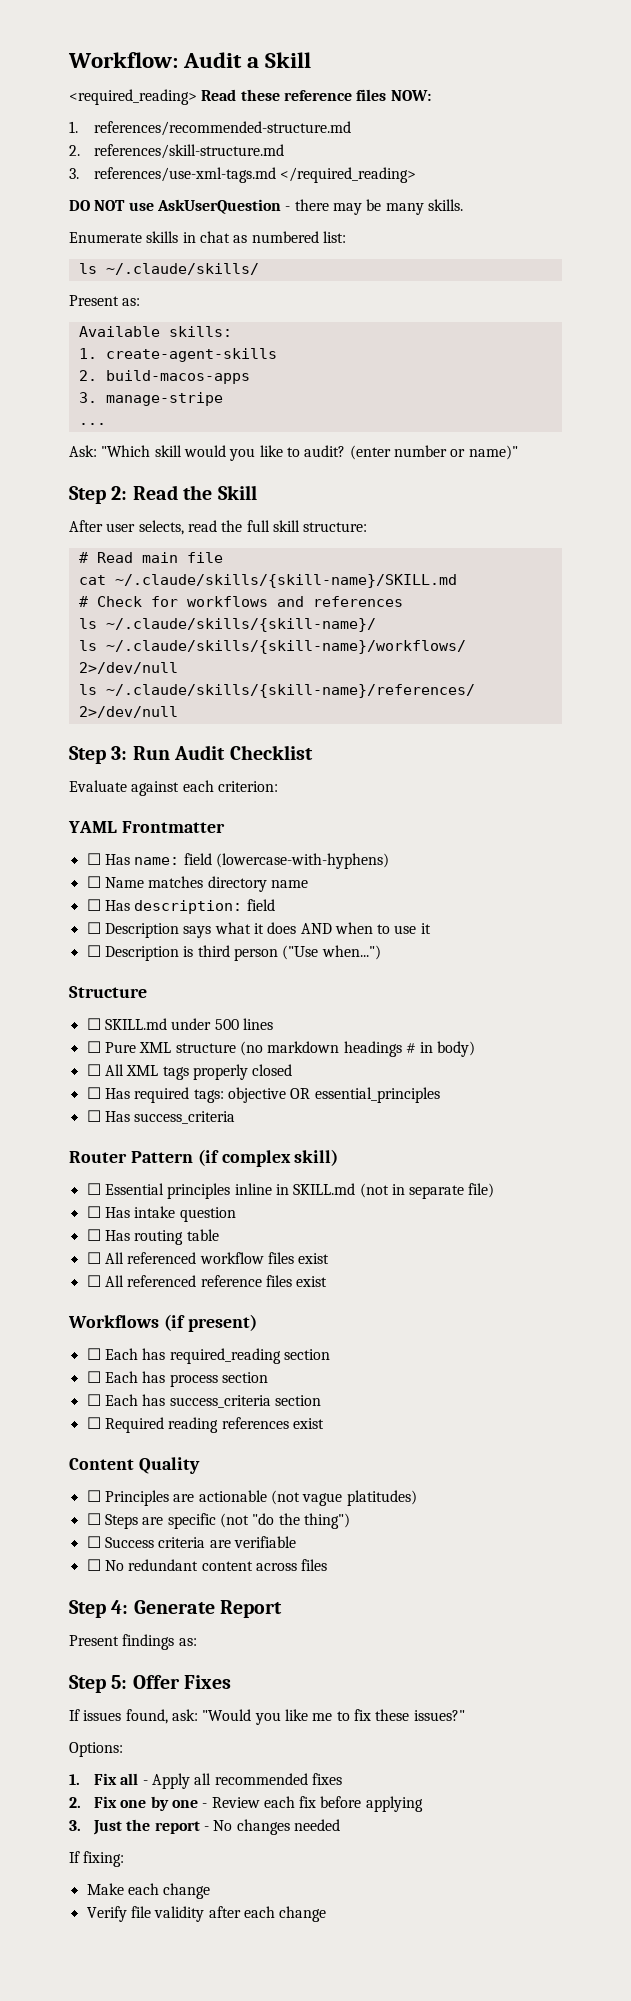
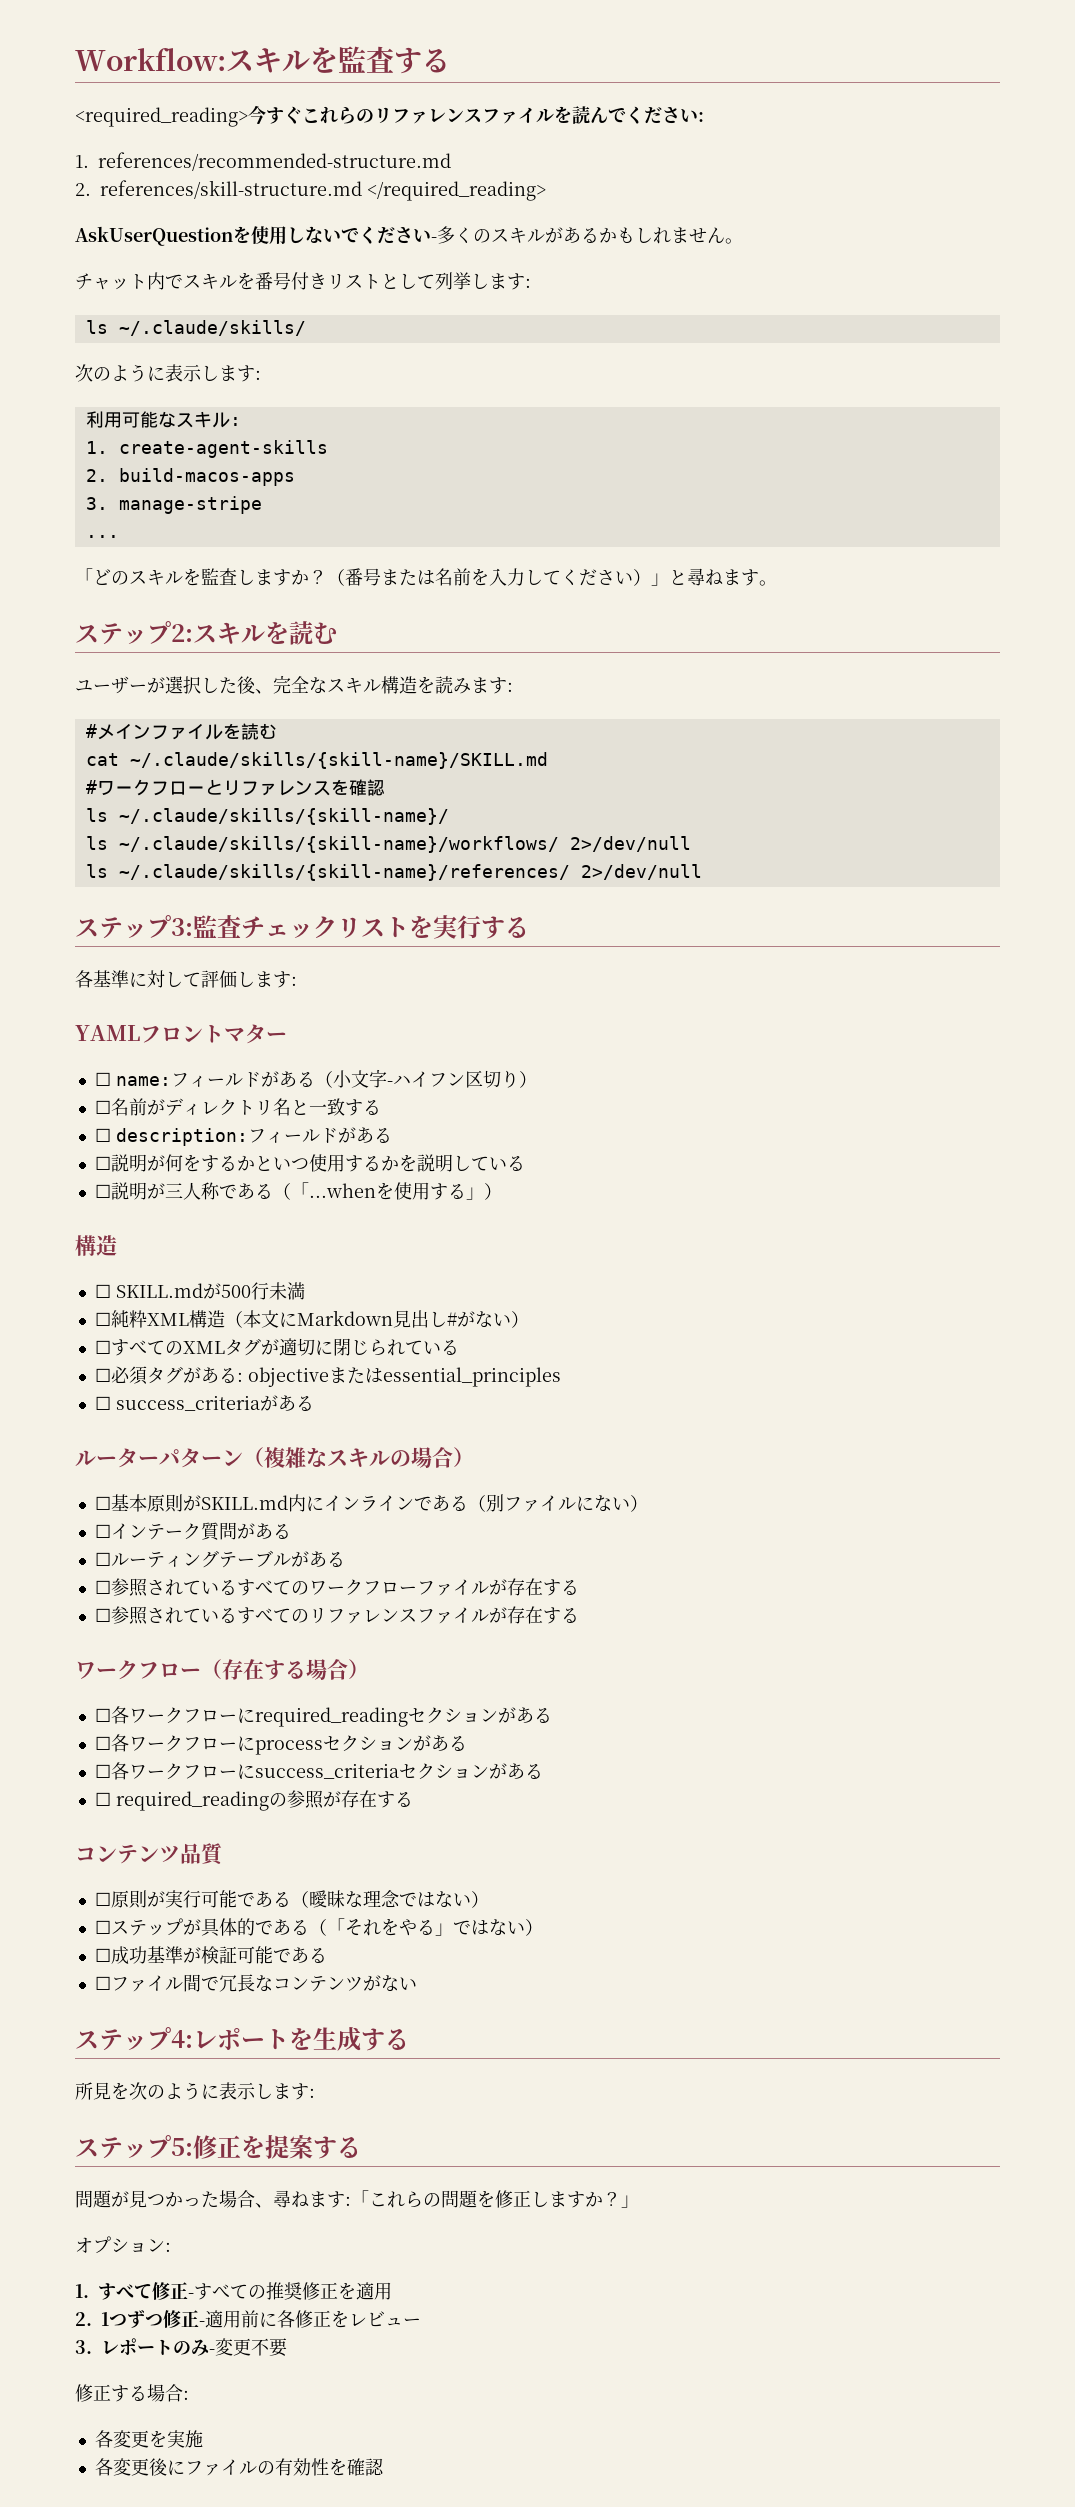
- Workflow: Audit a Skill
- <required_reading> Read these reference files NOW:
+ Workflow:スキルを監査する
+ <required_reading>今すぐこれらのリファレンスファイルを読んでください:
- 2. references/skill-structure.md
- 3. references/use-xml-tags.md </required_reading>
+ 2. references/skill-structure.md </required_reading>
- DO NOT use AskUserQuestion - there may be many skills.
- Enumerate skills in chat as numbered list:
+ AskUserQuestionを使用しないでください-多くのスキルがあるかもしれません。
+ チャット内でスキルを番号付きリストとして列挙します:
  ls ~/.claude/skills/
- Present as:
- Available skills:
+ 次のように表示します:
+ 利用可能なスキル:
- Ask: "Which skill would you like to audit? (enter number or name)"
- Step 2: Read the Skill
- After user selects, read the full skill structure:
- # Read main file
+ 「どのスキルを監査しますか？（番号または名前を入力してください）」と尋ねます。
+ ステップ2:スキルを読む
+ ユーザーが選択した後、完全なスキル構造を読みます:
+ #メインファイルを読む
  cat ~/.claude/skills/{skill-name}/SKILL.md
- # Check for workflows and references
+ #ワークフローとリファレンスを確認
- Step 3: Run Audit Checklist
- Evaluate against each criterion:
- YAML Frontmatter
- ☐ Has name: field (lowercase-with-hyphens)
- ☐ Name matches directory name
- ☐ Has description: field
- ☐ Description says what it does AND when to use it
- ☐ Description is third person ("Use when...")
- Structure
- ☐ SKILL.md under 500 lines
- ☐ Pure XML structure (no markdown headings # in body)
- ☐ All XML tags properly closed
- ☐ Has required tags: objective OR essential_principles
+ ステップ3:監査チェックリストを実行する
+ 各基準に対して評価します:
+ YAMLフロントマター
+ ☐ name:フィールドがある（小文字-ハイフン区切り）
+ ☐名前がディレクトリ名と一致する
+ ☐ description:フィールドがある
+ ☐説明が何をするかといつ使用するかを説明している
+ ☐説明が三人称である（「...whenを使用する」）
+ 構造
+ ☐ SKILL.mdが500行未満
+ ☐純粋XML構造（本文にMarkdown見出し#がない）
+ ☐すべてのXMLタグが適切に閉じられている
+ ☐必須タグがある: objectiveまたはessential_principles
- ☐ Has success_criteria
- Router Pattern (if complex skill)
- ☐ Essential principles inline in SKILL.md (not in separate file)
- ☐ Has intake question
- ☐ Has routing table
- ☐ All referenced workflow files exist
- ☐ All referenced reference files exist
- Workflows (if present)
- ☐ Each has required_reading section
- ☐ Each has process section
- ☐ Each has success_criteria section
- ☐ Required reading references exist
- Content Quality
- ☐ Principles are actionable (not vague platitudes)
- ☐ Steps are specific (not "do the thing")
- ☐ Success criteria are verifiable
- ☐ No redundant content across files
- Step 4: Generate Report
- Present findings as:
- Step 5: Offer Fixes
- If issues found, ask: "Would you like me to fix these issues?"
- Options:
- 1. Fix all - Apply all recommended fixes
- 2. Fix one by one - Review each fix before applying
- 3. Just the report - No changes needed
- If fixing:
- Make each change
- Verify file validity after each change
+ ☐ success_criteriaがある
+ ルーターパターン（複雑なスキルの場合）
+ ☐基本原則がSKILL.md内にインラインである（別ファイルにない）
+ ☐インテーク質問がある
+ ☐ルーティングテーブルがある
+ ☐参照されているすべてのワークフローファイルが存在する
+ ☐参照されているすべてのリファレンスファイルが存在する
+ ワークフロー（存在する場合）
+ ☐各ワークフローにrequired_readingセクションがある
+ ☐各ワークフローにprocessセクションがある
+ ☐各ワークフローにsuccess_criteriaセクションがある
+ ☐ required_readingの参照が存在する
+ コンテンツ品質
+ ☐原則が実行可能である（曖昧な理念ではない）
+ ☐ステップが具体的である（「それをやる」ではない）
+ ☐成功基準が検証可能である
+ ☐ファイル間で冗長なコンテンツがない
+ ステップ4:レポートを生成する
+ 所見を次のように表示します:
+ ステップ5:修正を提案する
+ 問題が見つかった場合、尋ねます:「これらの問題を修正しますか？」
+ オプション:
+ 1.すべて修正-すべての推奨修正を適用
+ 2. 1つずつ修正-適用前に各修正をレビュー
+ 3.レポートのみ-変更不要
+ 修正する場合:
+ 各変更を実施
+ 各変更後にファイルの有効性を確認

